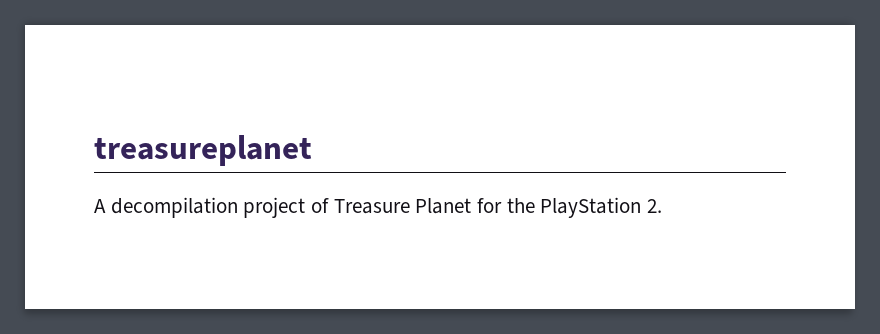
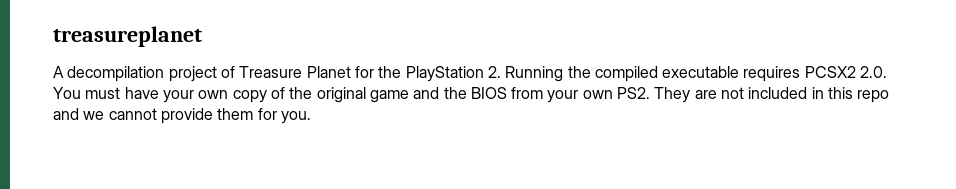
- A decompilation project of Treasure Planet for the PlayStation 2.
+ A decompilation project of Treasure Planet for the PlayStation 2. Running the compiled executable requires PCSX2 2.0. You must have your own copy of the original game and the BIOS from your own PS2. They are not included in this repo and we cannot provide them for you.

